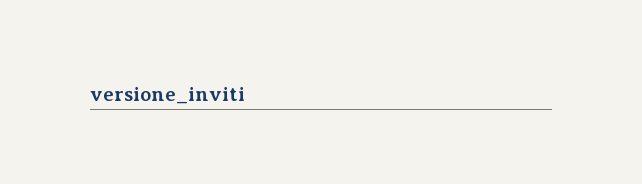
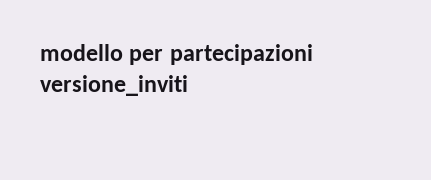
- versione_inviti
+ modello per partecipazioni versione_inviti

